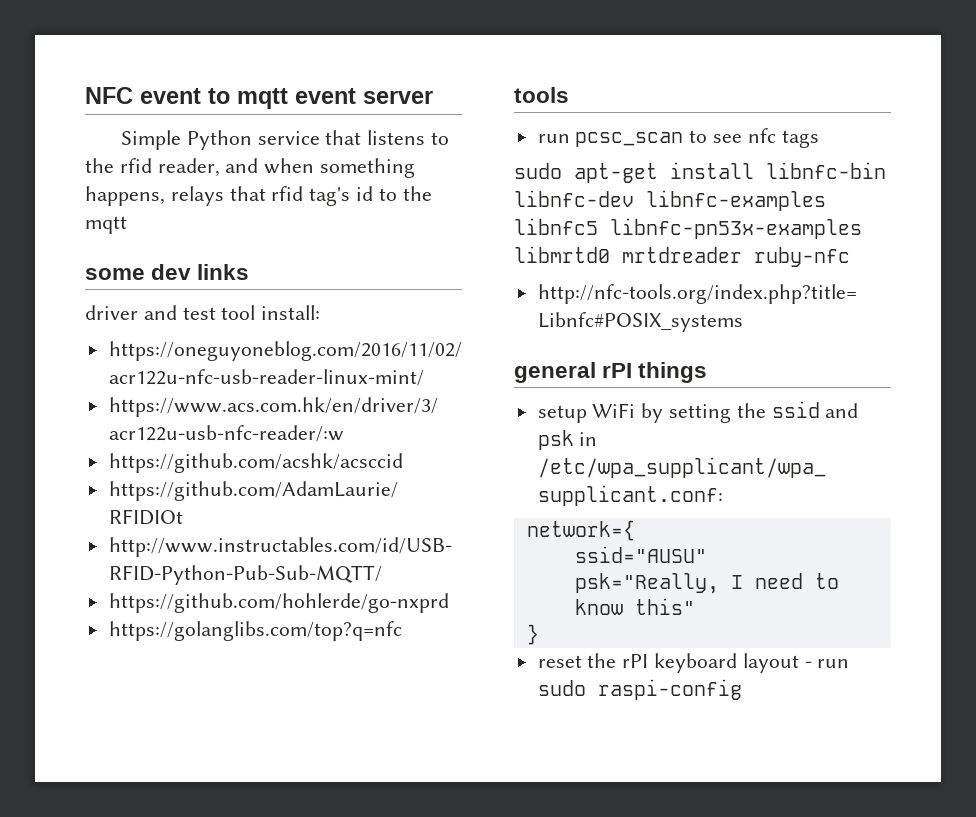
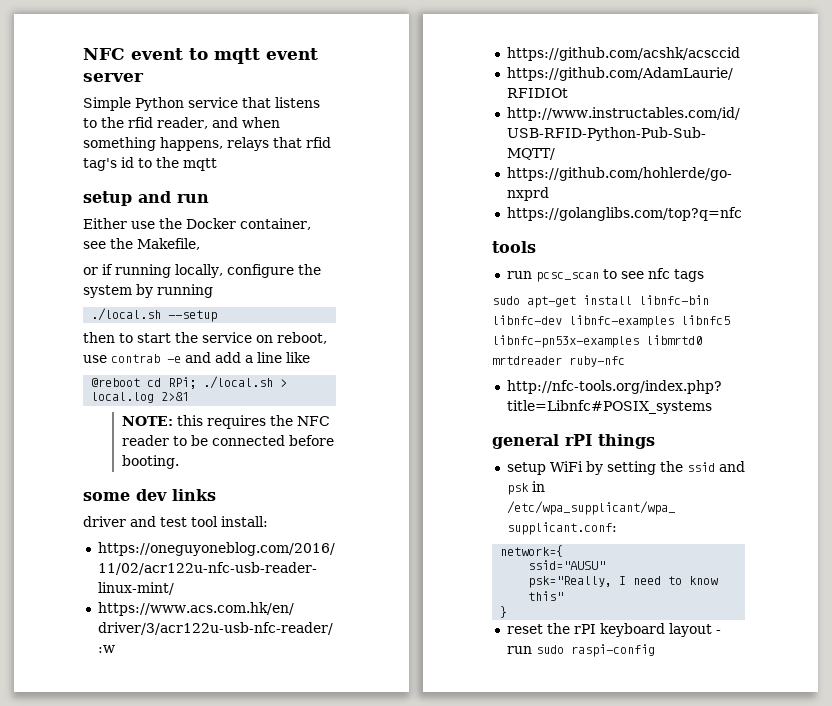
+ setup and run
+ Either use the Docker container, see the Makefile,
+ or if running locally, configure the system by running
+ ./local.sh --setup
+ then to start the service on reboot, use contrab -e and add a line like
+ @reboot cd RPi; ./local.sh > local.log 2>&1
+ NOTE: this requires the NFC reader to be connected before booting.

